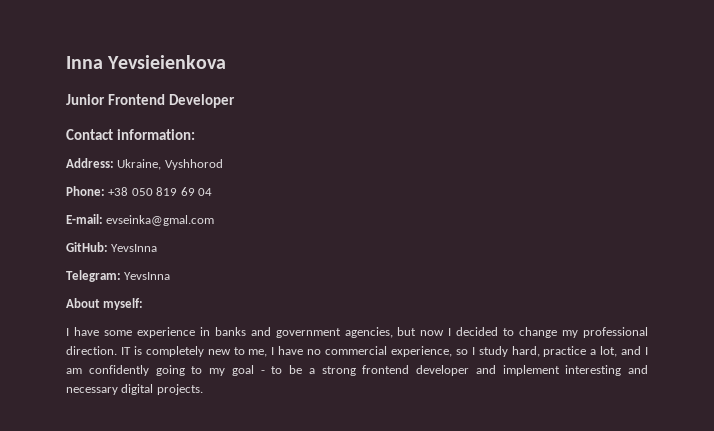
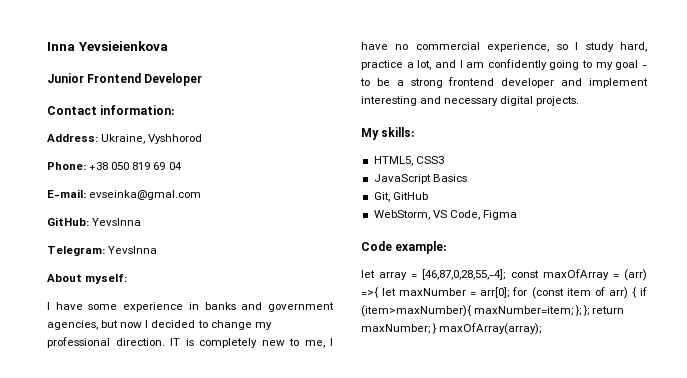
+ My skills:
+ HTML5, CSS3
+ JavaScript Basics
+ Git, GitHub
+ WebStorm, VS Code, Figma
+ Code example:
+ let array = [46,87,0,28,55,-4]; const maxOfArray = (arr) =>{ let maxNumber = arr[0]; for (const item of arr) { if (item>maxNumber){ maxNumber=item; }; }; return maxNumber; } maxOfArray(array);

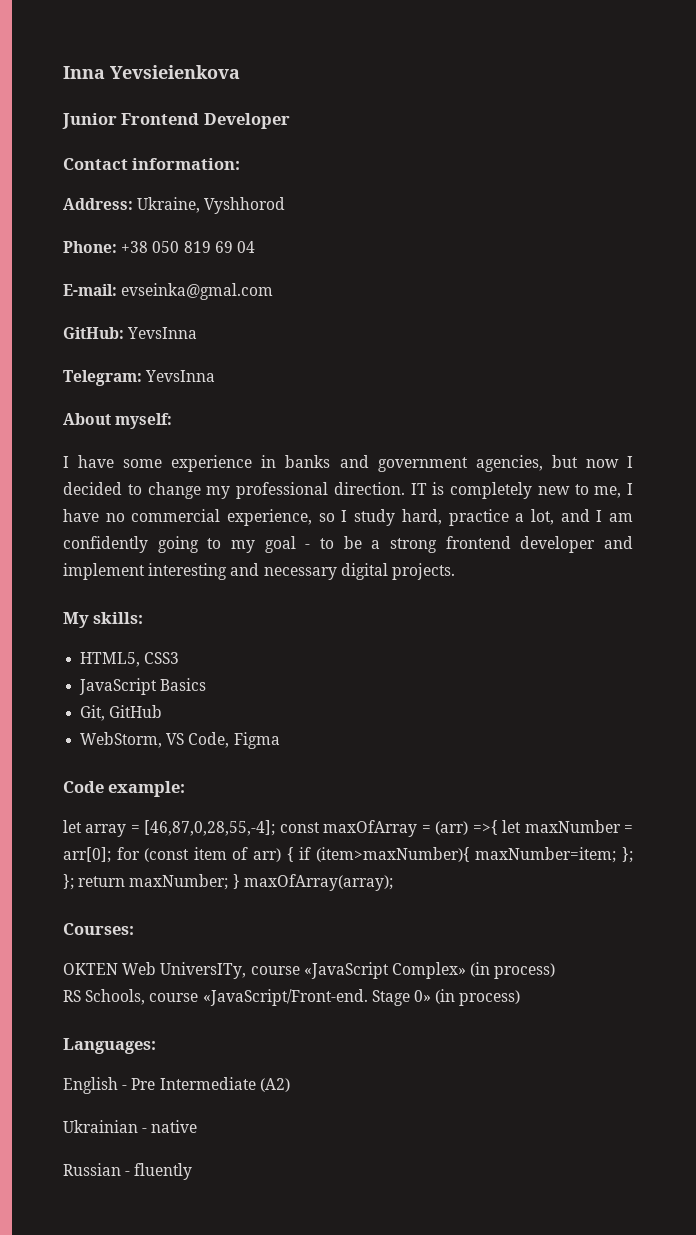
+ Courses:
+ OKTEN Web UniversITy, course «JavaScript Complex» (in process)
+ RS Schools, course «JavaScript/Front-end. Stage 0» (in process)
+ Languages:
+ English - Pre Intermediate (A2)
+ Ukrainian - native
+ Russian - fluently

